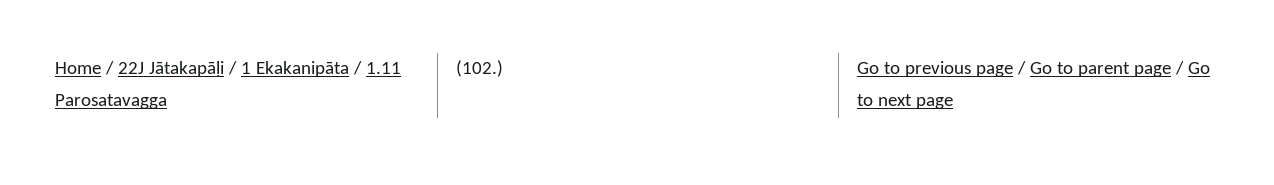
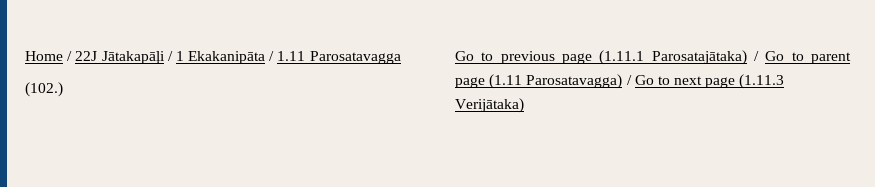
- Go to previous page / Go to parent page / Go to next page
+ Go to previous page (1.11.1 Parosatajātaka) / Go to parent page (1.11 Parosatavagga) / Go to next page (1.11.3 Verijātaka)

